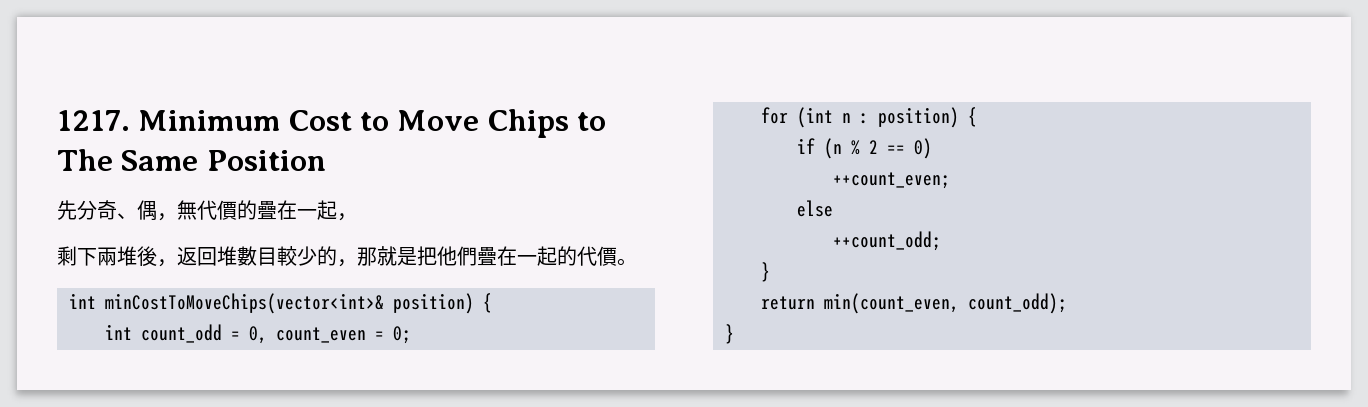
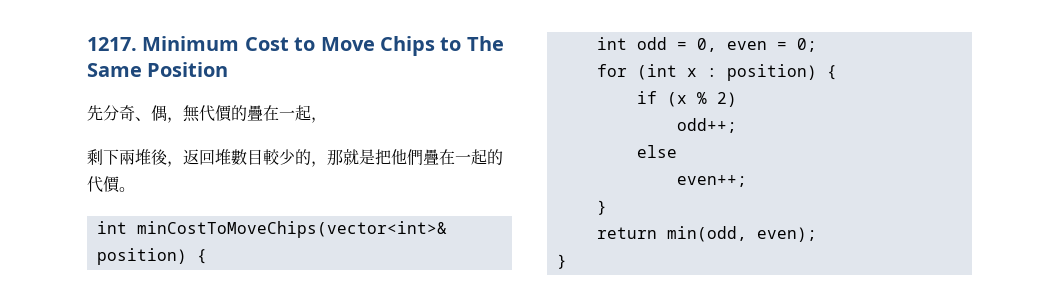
- int count_odd = 0, count_even = 0;
+ int odd = 0, even = 0;
- for (int n : position) {
+ for (int x : position) {
- if (n % 2 == 0)
- ++count_even;
+ if (x % 2)
+ odd++;
- ++count_odd;
+ even++;
- return min(count_even, count_odd);
+ return min(odd, even);

